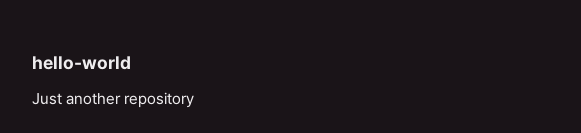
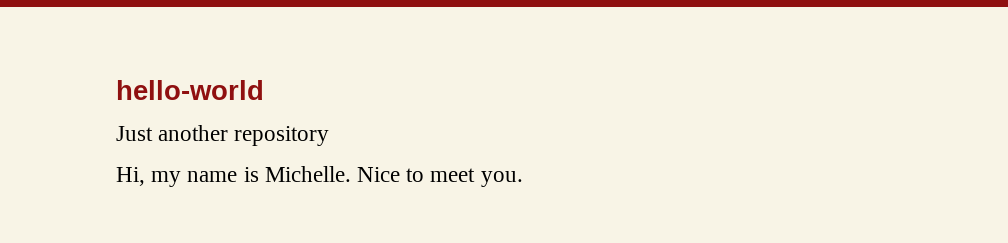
+ Hi, my name is Michelle. Nice to meet you.

